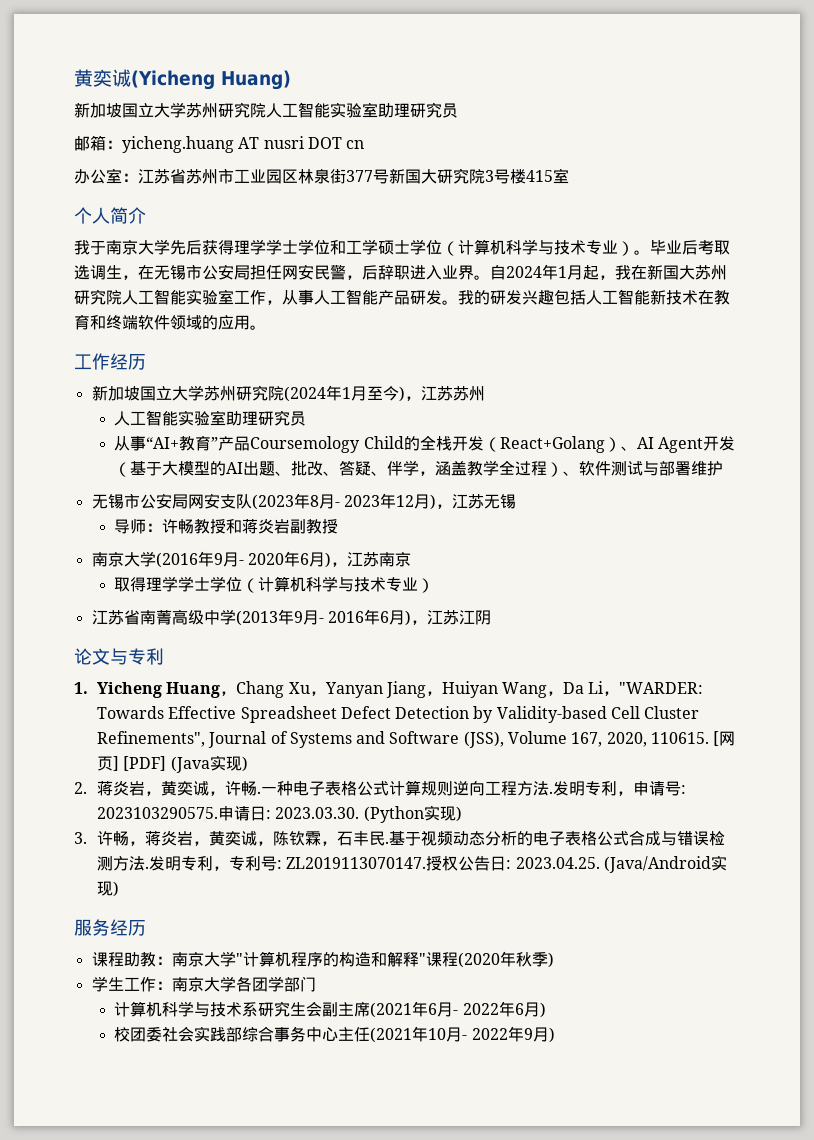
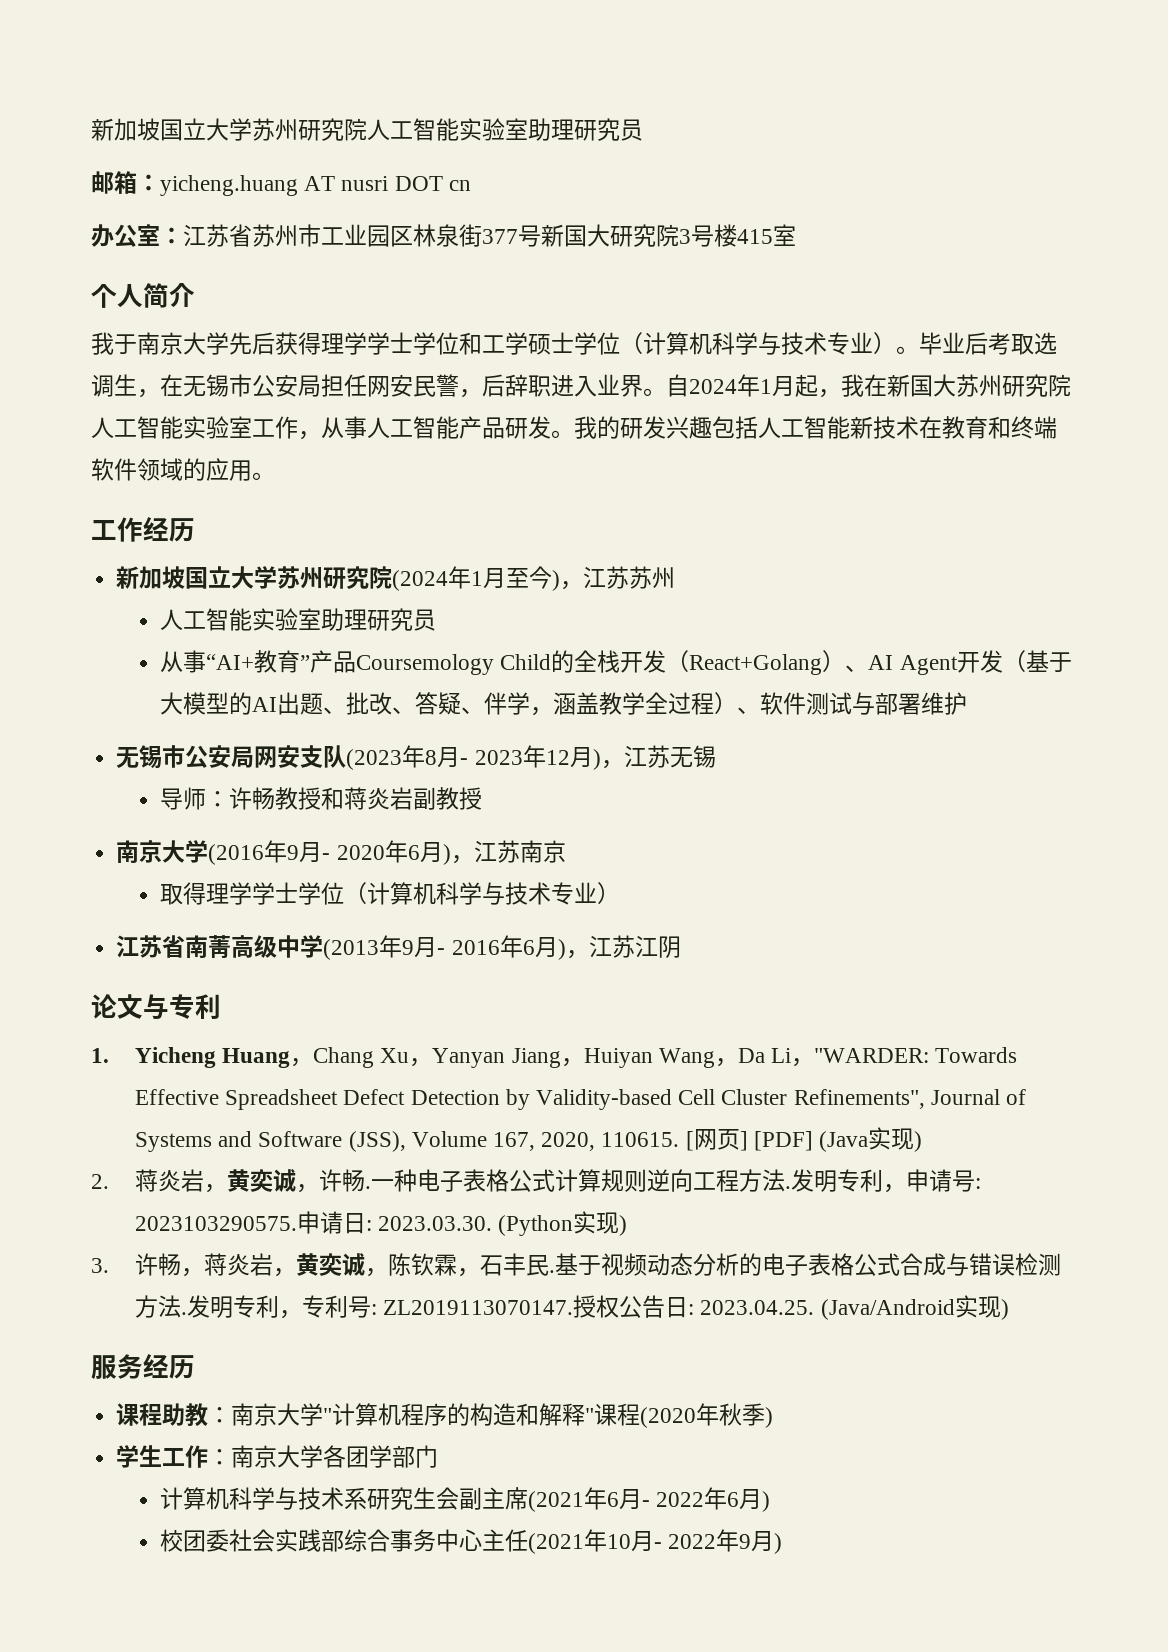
- 黄奕诚(Yicheng Huang)

